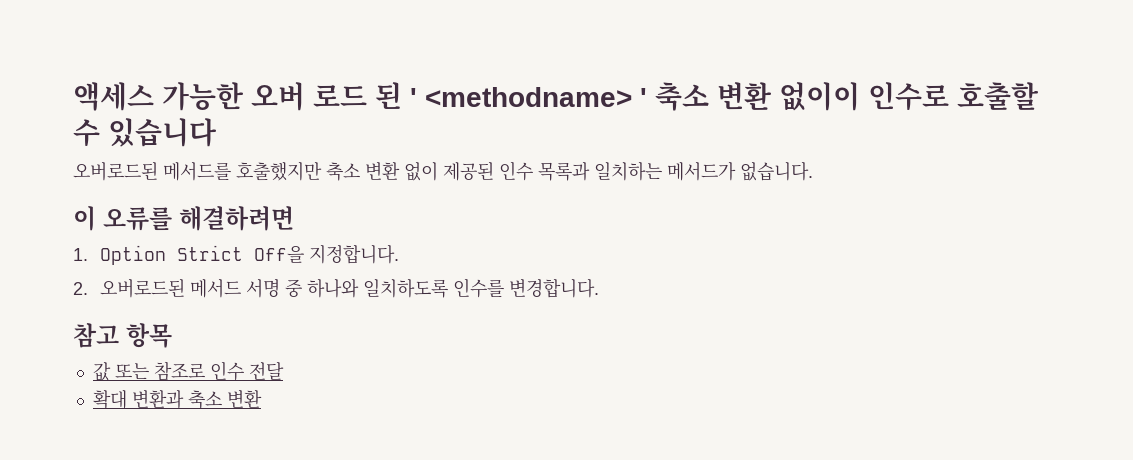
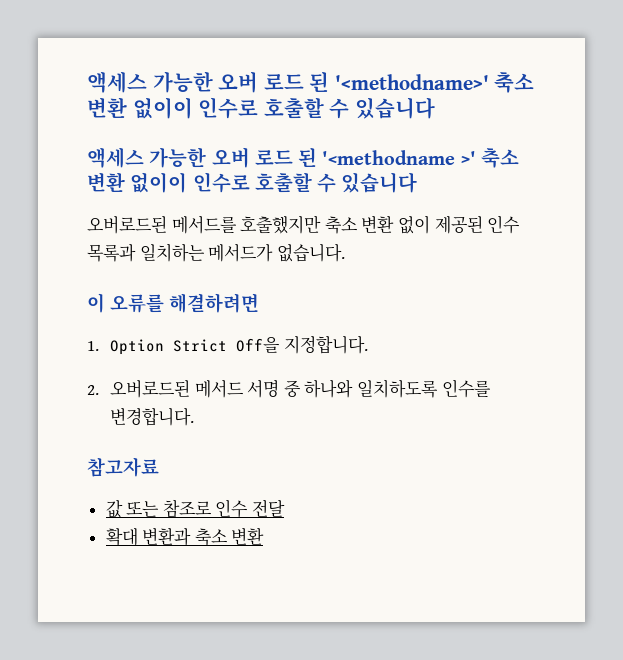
- 액세스 가능한 오버 로드 된 ' <methodname> ' 축소 변환 없이이 인수로 호출할 수 있습니다
+ 액세스 가능한 오버 로드 된 '<methodname>' 축소 변환 없이이 인수로 호출할 수 있습니다
+ 액세스 가능한 오버 로드 된 '<methodname >' 축소 변환 없이이 인수로 호출할 수 있습니다
- 참고 항목
+ 참고자료

